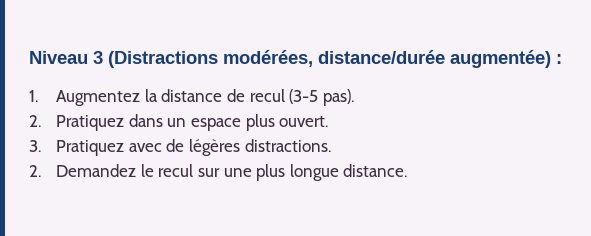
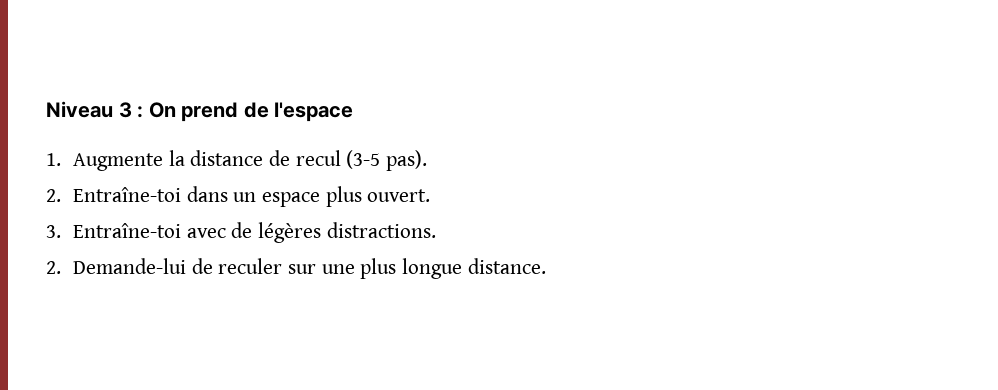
- Niveau 3 (Distractions modérées, distance/durée augmentée) :
+ Niveau 3 : On prend de l'espace
- 1. Augmentez la distance de recul (3-5 pas).
+ 1. Augmente la distance de recul (3-5 pas).
- 2. Pratiquez dans un espace plus ouvert.
+ 2. Entraîne-toi dans un espace plus ouvert.
- 3. Pratiquez avec de légères distractions.
+ 3. Entraîne-toi avec de légères distractions.
- 2. Demandez le recul sur une plus longue distance.
+ 2. Demande-lui de reculer sur une plus longue distance.

